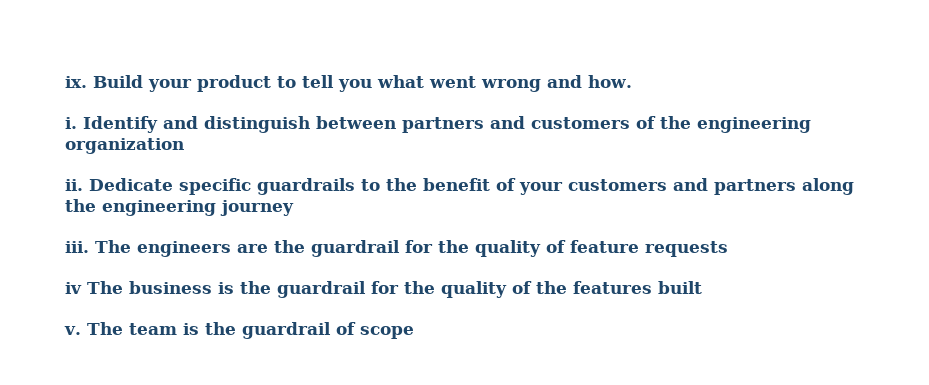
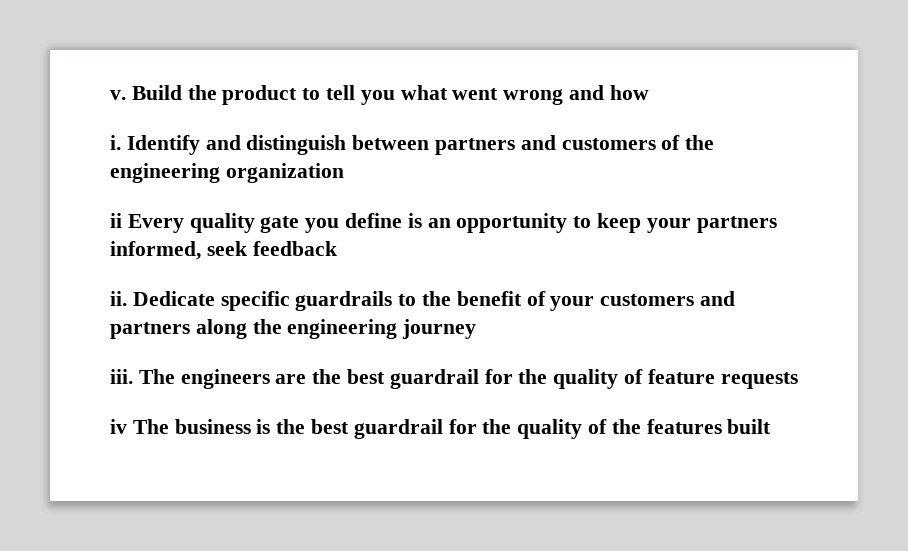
- ix. Build your product to tell you what went wrong and how.
+ v. Build the product to tell you what went wrong and how
+ ii Every quality gate you define is an opportunity to keep your partners informed, seek feedback
- The engineers are the guardrail for the quality of feature requests
+ The engineers are the best guardrail for the quality of feature requests
- iv The business is the guardrail for the quality of the features built
+ iv The business is the best guardrail for the quality of the features built
- v. The team is the guardrail of scope

